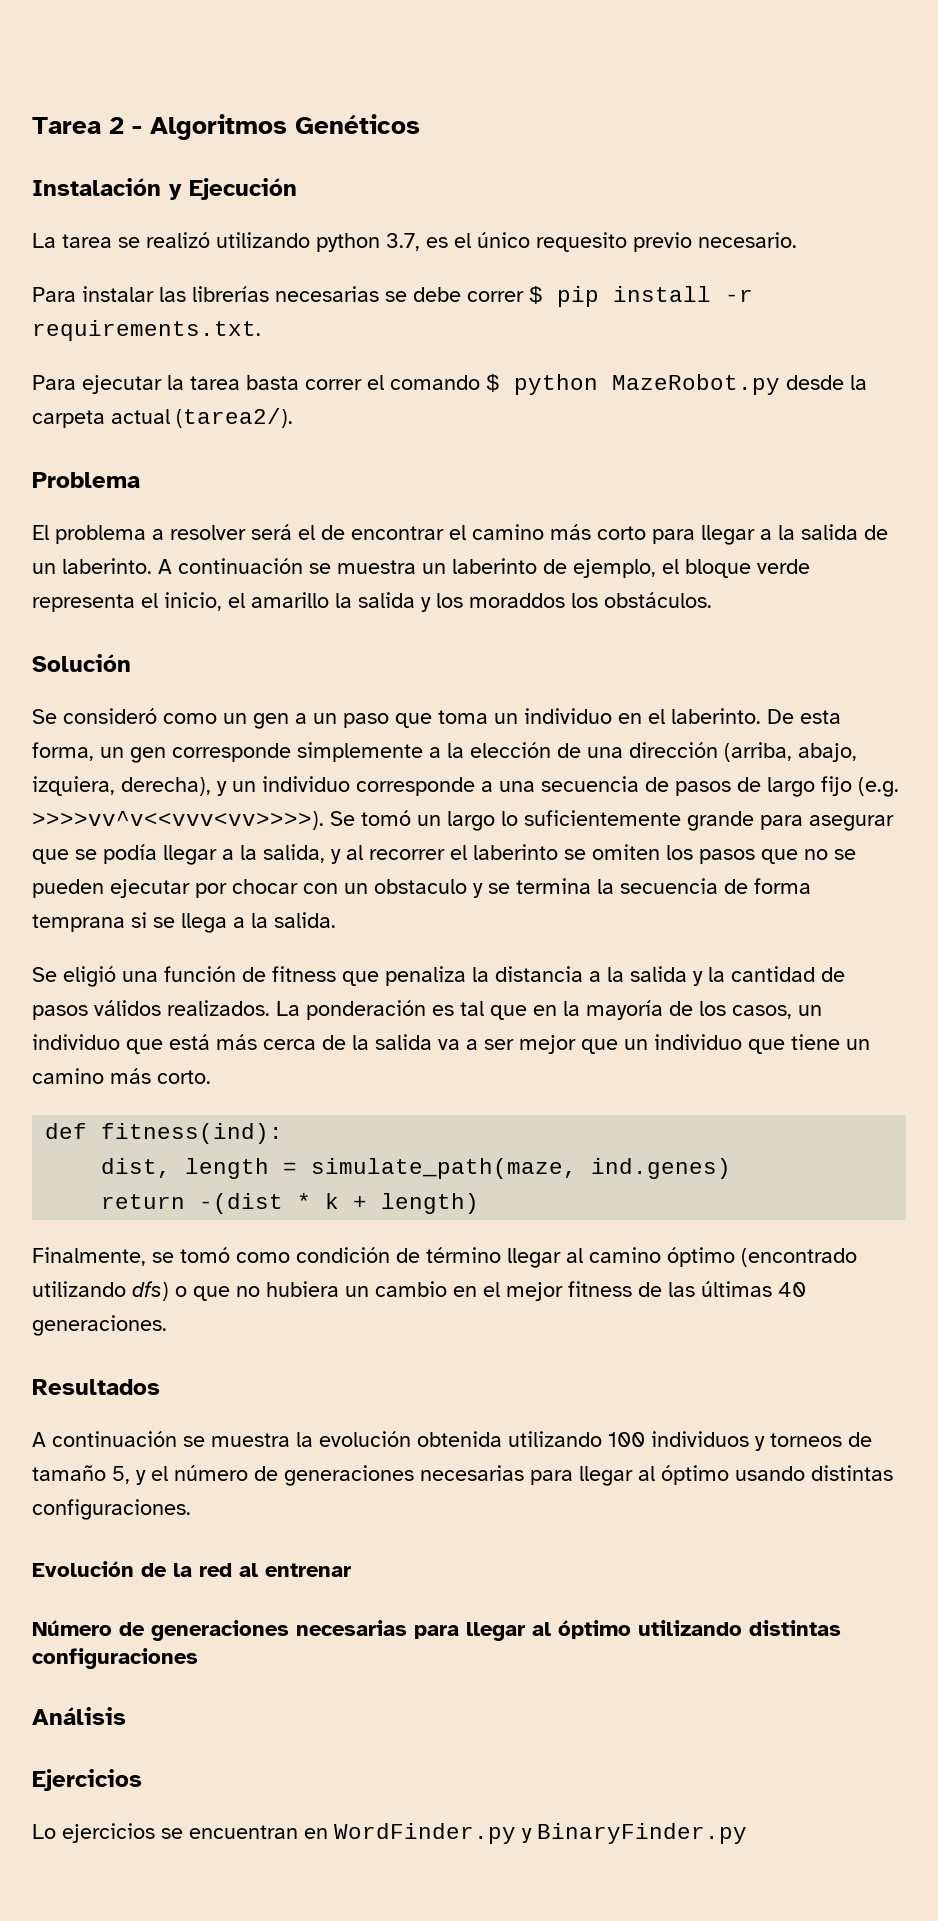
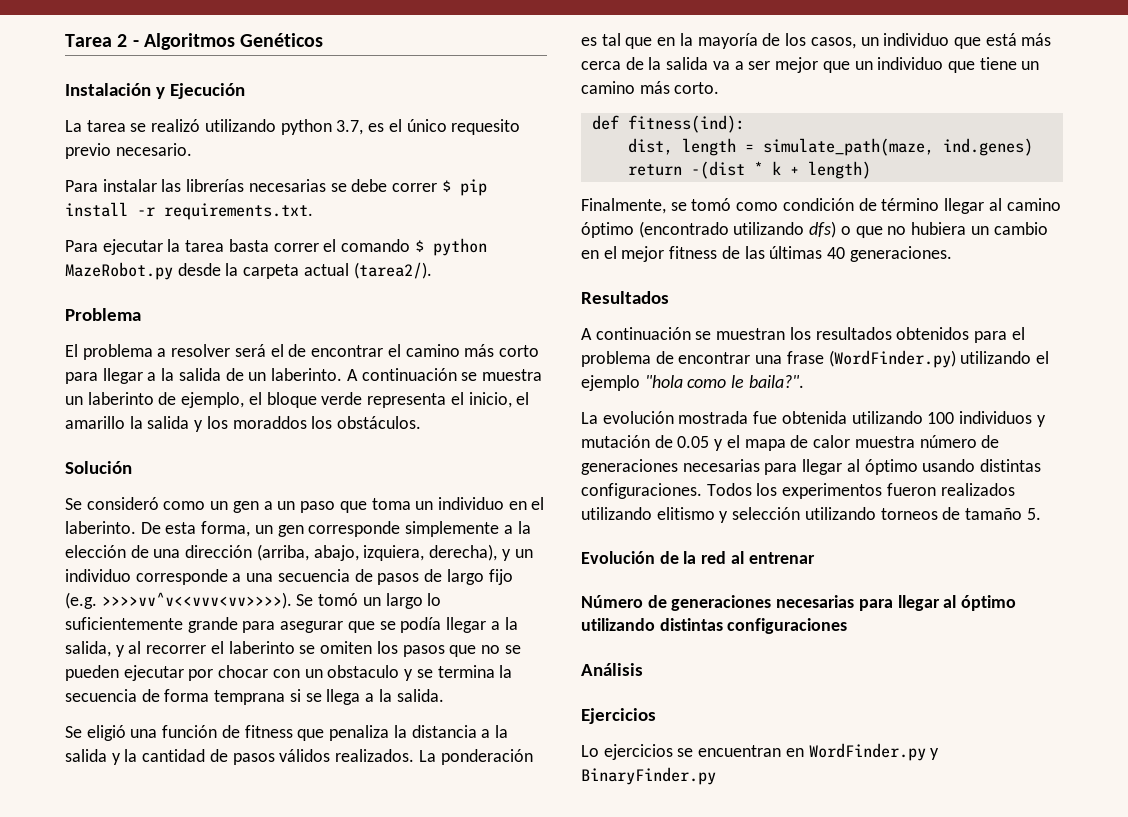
- A continuación se muestra la evolución obtenida utilizando 100 individuos y torneos de tamaño 5, y el número de generaciones necesarias para llegar al óptimo usando distintas configuraciones.
+ A continuación se muestran los resultados obtenidos para el problema de encontrar una frase (WordFinder.py) utilizando el ejemplo "hola como le baila?".
+ La evolución mostrada fue obtenida utilizando 100 individuos y mutación de 0.05 y el mapa de calor muestra número de generaciones necesarias para llegar al óptimo usando distintas configuraciones. Todos los experimentos fueron realizados utilizando elitismo y selección utilizando torneos de tamaño 5.

